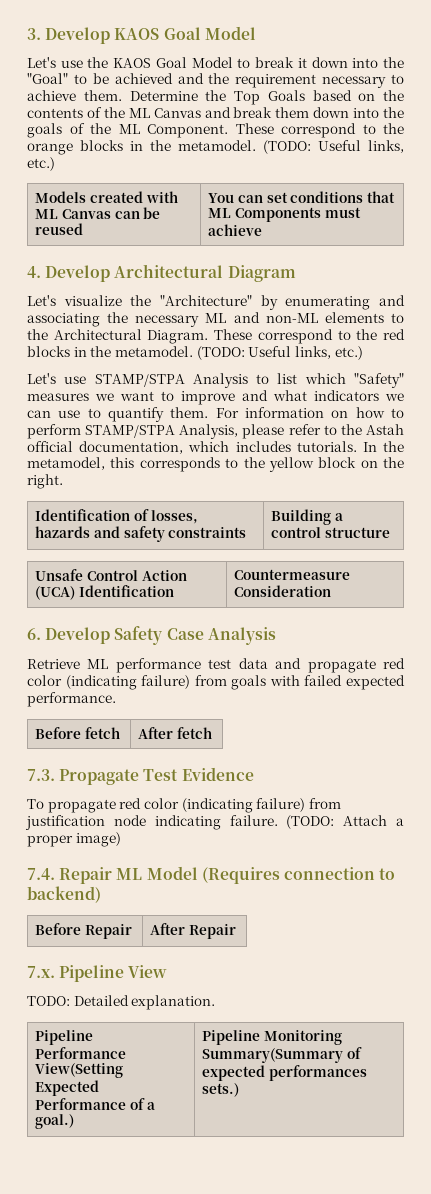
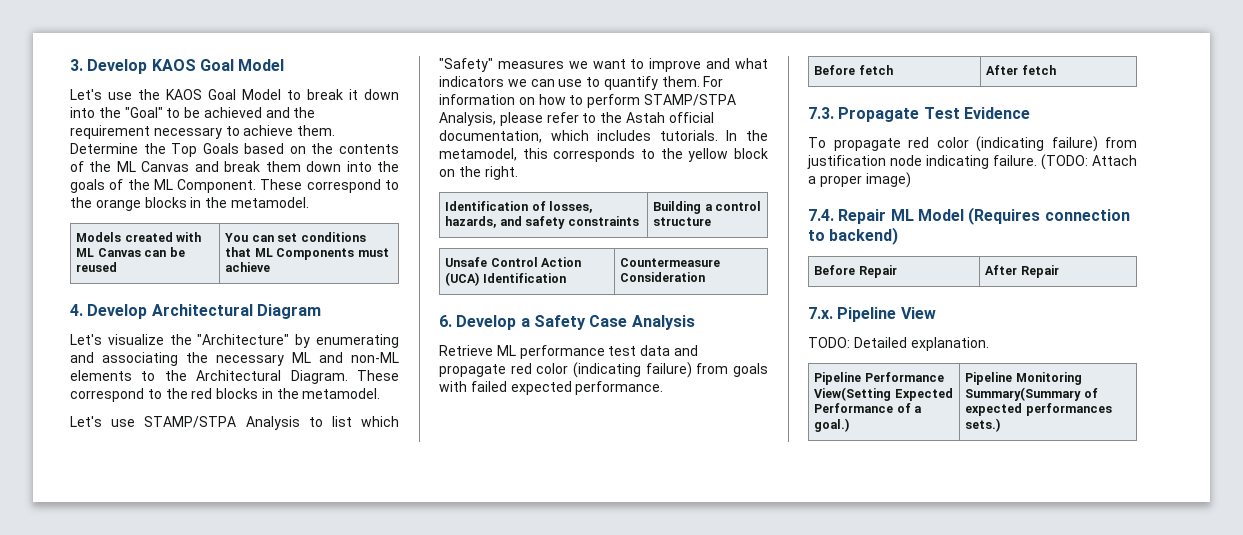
- These correspond to the orange blocks in the metamodel. (TODO: Useful links, etc.)
+ These correspond to the orange blocks in the metamodel.
- These correspond to the red blocks in the metamodel. (TODO: Useful links, etc.)
+ These correspond to the red blocks in the metamodel.
- Identification of losses, hazards and safety constraints | Building a control structure
+ Identification of losses, hazards, and safety constraints | Building a control structure
- 6. Develop Safety Case Analysis
+ 6. Develop a Safety Case Analysis

